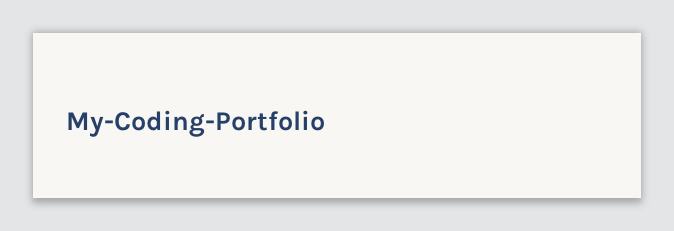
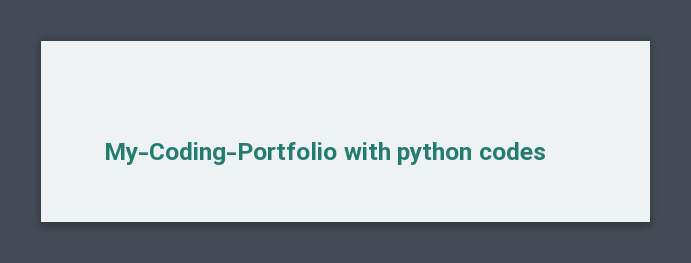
- My-Coding-Portfolio
+ My-Coding-Portfolio with python codes

